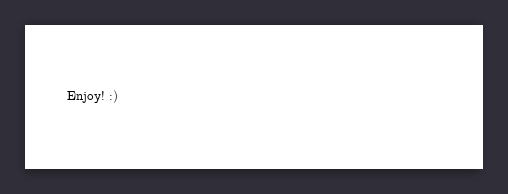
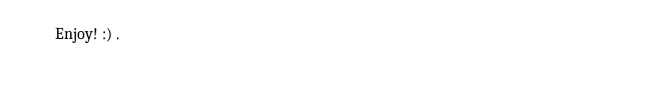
- Enjoy! :)
+ Enjoy! :) .

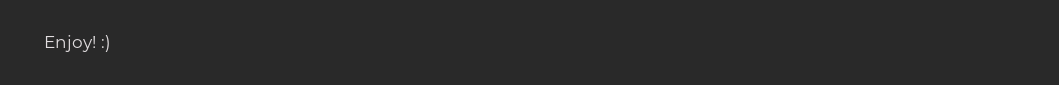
- Enjoy! :) .
+ Enjoy! :)

